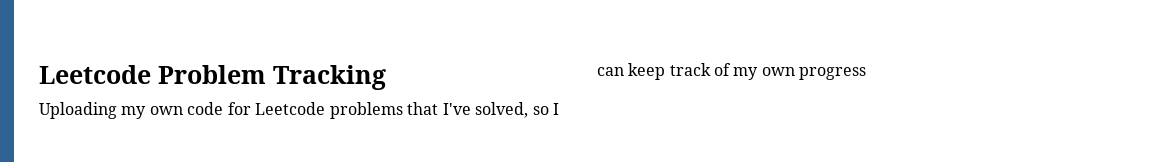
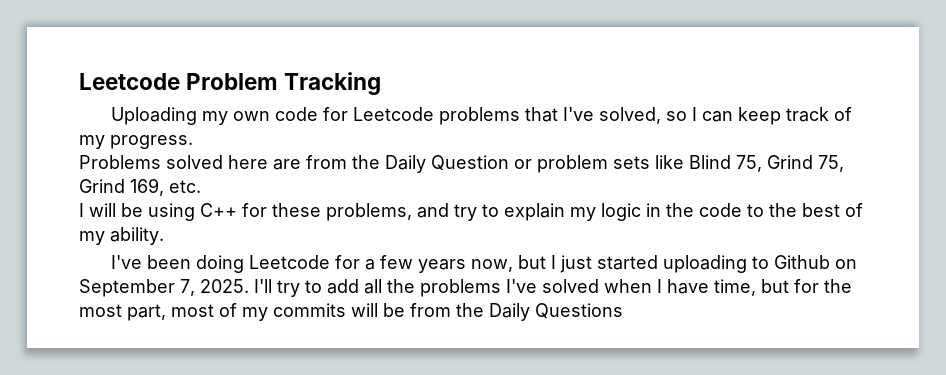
- Uploading my own code for Leetcode problems that I've solved, so I can keep track of my own progress
+ Uploading my own code for Leetcode problems that I've solved, so I can keep track of my progress.
+ Problems solved here are from the Daily Question or problem sets like Blind 75, Grind 75, Grind 169, etc.
+ I will be using C++ for these problems, and try to explain my logic in the code to the best of my ability.
+ I've been doing Leetcode for a few years now, but I just started uploading to Github on September 7, 2025. I'll try to add all the problems I've solved when I have time, but for the most part, most of my commits will be from the Daily Questions

